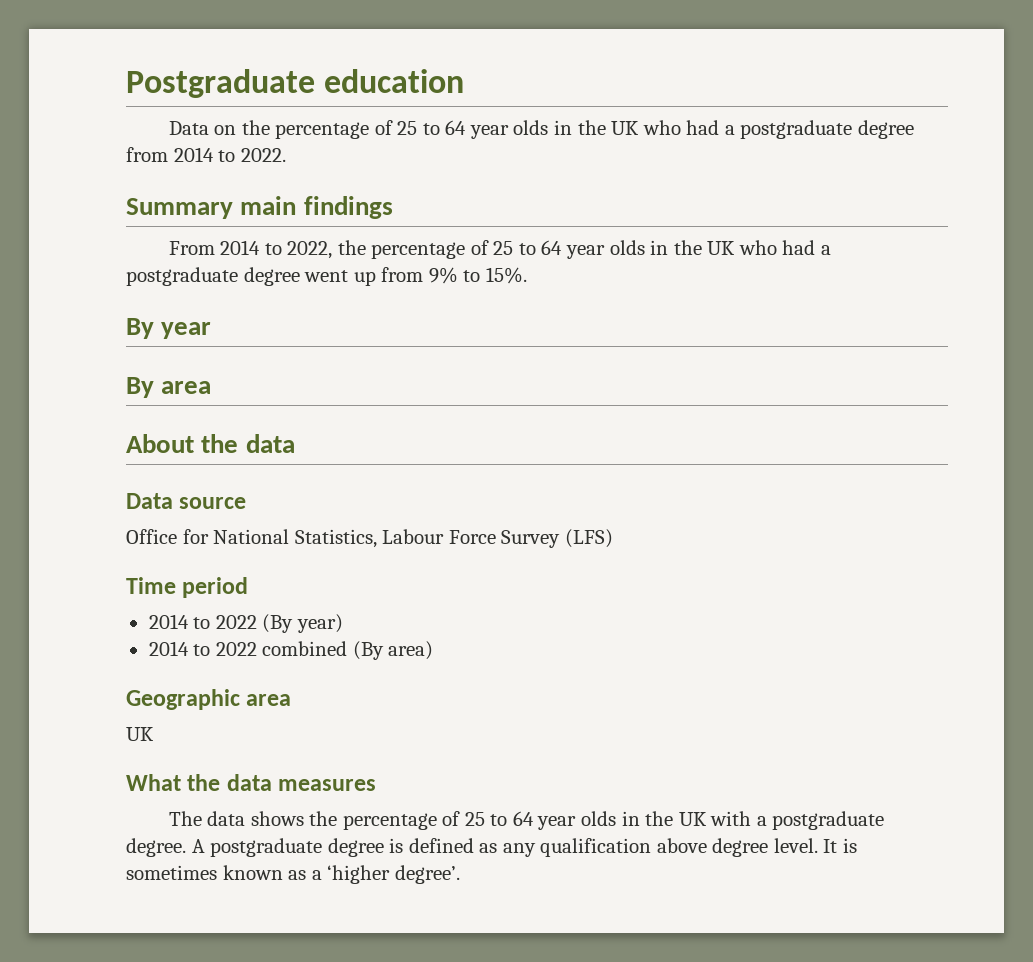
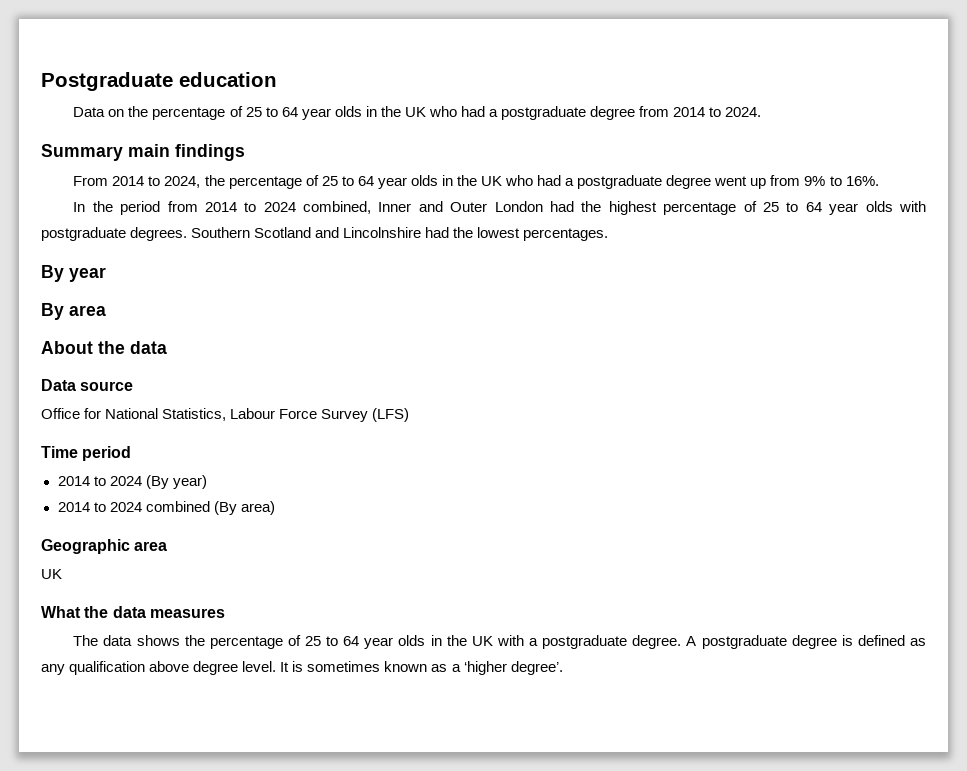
- Data on the percentage of 25 to 64 year olds in the UK who had a postgraduate degree from 2014 to 2022.
+ Data on the percentage of 25 to 64 year olds in the UK who had a postgraduate degree from 2014 to 2024.
- From 2014 to 2022, the percentage of 25 to 64 year olds in the UK who had a postgraduate degree went up from 9% to 15%.
+ From 2014 to 2024, the percentage of 25 to 64 year olds in the UK who had a postgraduate degree went up from 9% to 16%.
+ In the period from 2014 to 2024 combined, Inner and Outer London had the highest percentage of 25 to 64 year olds with postgraduate degrees. Southern Scotland and Lincolnshire had the lowest percentages.
- 2014 to 2022 (By year)
+ 2014 to 2024 (By year)
- 2014 to 2022 combined (By area)
+ 2014 to 2024 combined (By area)

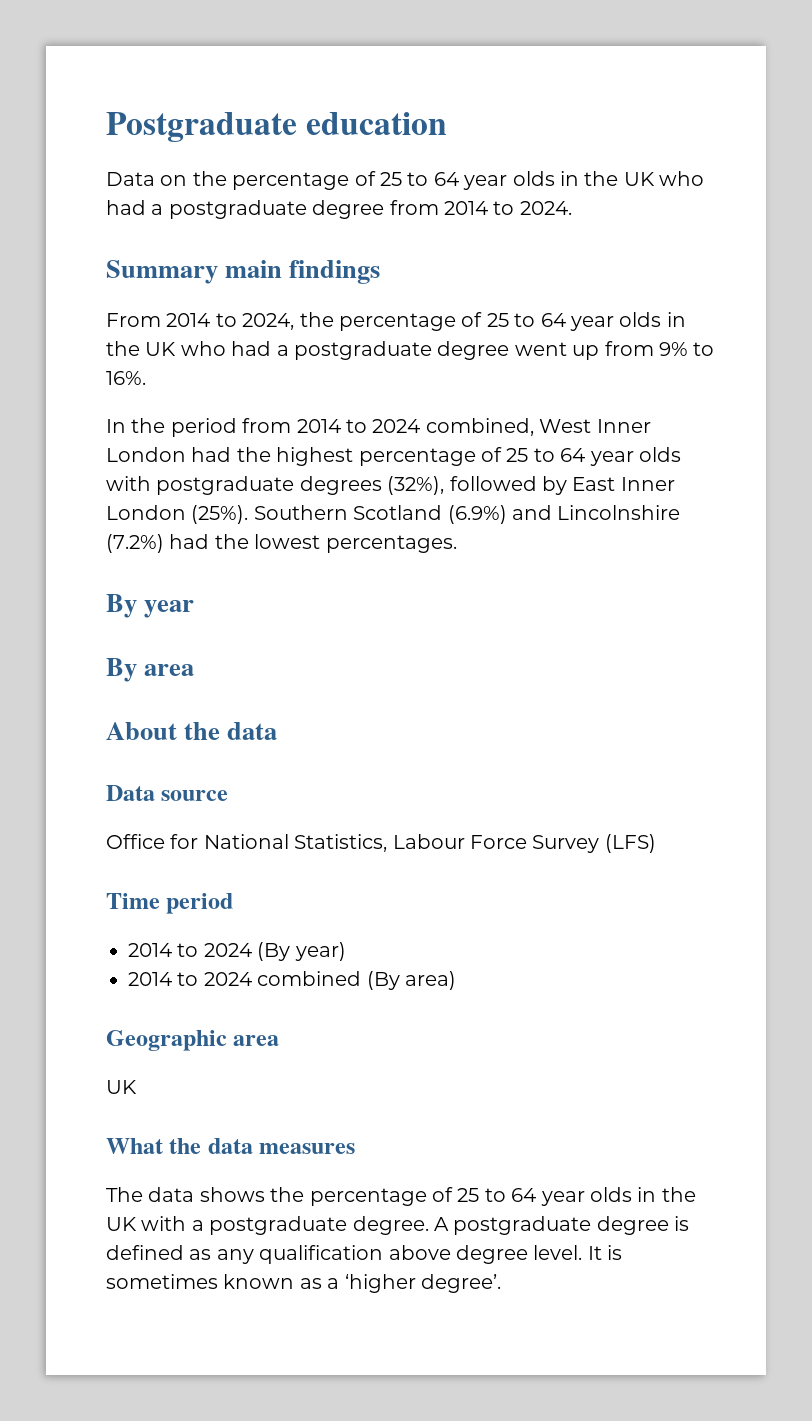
- In the period from 2014 to 2024 combined, Inner and Outer London had the highest percentage of 25 to 64 year olds with postgraduate degrees.
+ In the period from 2014 to 2024 combined, West Inner London had the highest percentage of 25 to 64 year olds with postgraduate degrees (32%), followed by East Inner London (25%).
- Southern Scotland and Lincolnshire had the lowest percentages.
+ Southern Scotland (6.9%) and Lincolnshire (7.2%) had the lowest percentages.

